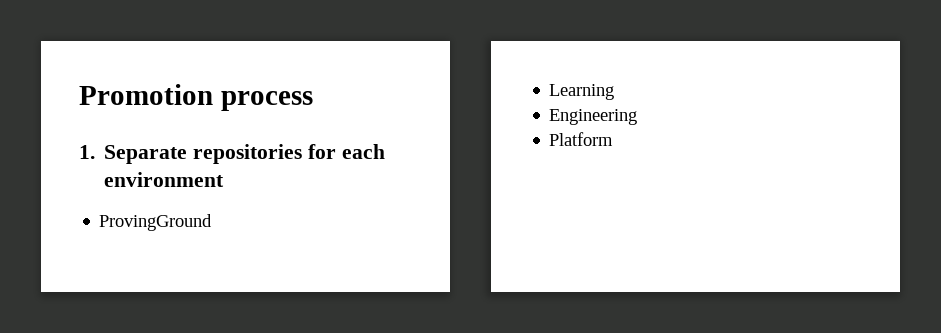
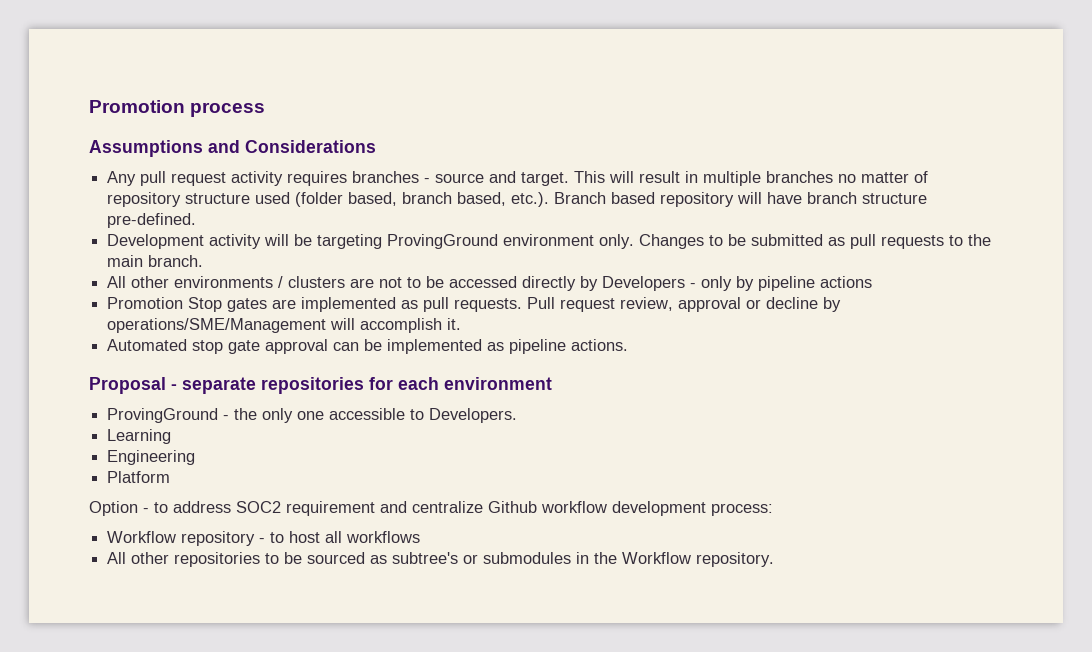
- 1. Separate repositories for each environment
+ Assumptions and Considerations
+ Any pull request activity requires branches - source and target. This will result in multiple branches no matter of repository structure used (folder based, branch based, etc.). Branch based repository will have branch structure pre-defined.
+ Development activity will be targeting ProvingGround environment only. Changes to be submitted as pull requests to the main branch.
+ All other environments / clusters are not to be accessed directly by Developers - only by pipeline actions
+ Promotion Stop gates are implemented as pull requests. Pull request review, approval or decline by operations/SME/Management will accomplish it.
+ Automated stop gate approval can be implemented as pipeline actions.
+ Proposal - separate repositories for each environment
- ProvingGround
+ ProvingGround - the only one accessible to Developers.
  Learning
  Engineering
  Platform
+ Option - to address SOC2 requirement and centralize Github workflow development process:
+ Workflow repository - to host all workflows
+ All other repositories to be sourced as subtree's or submodules in the Workflow repository.

